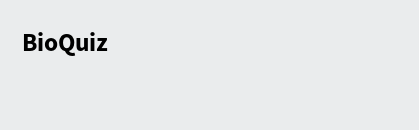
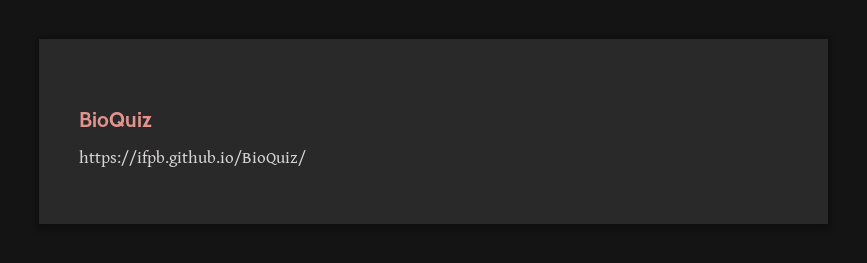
+ https://ifpb.github.io/BioQuiz/

